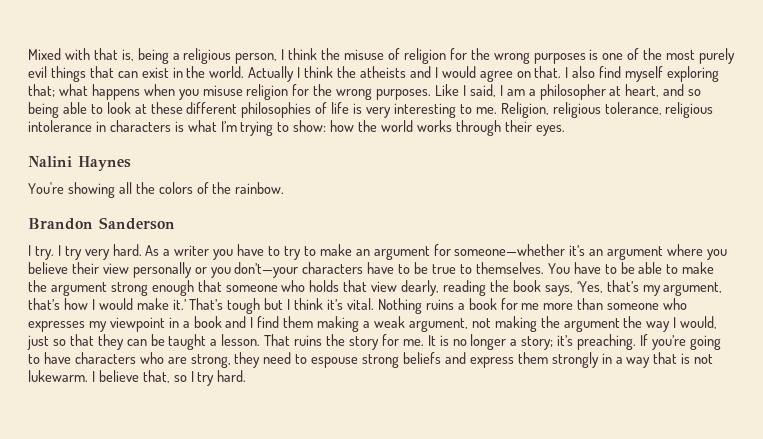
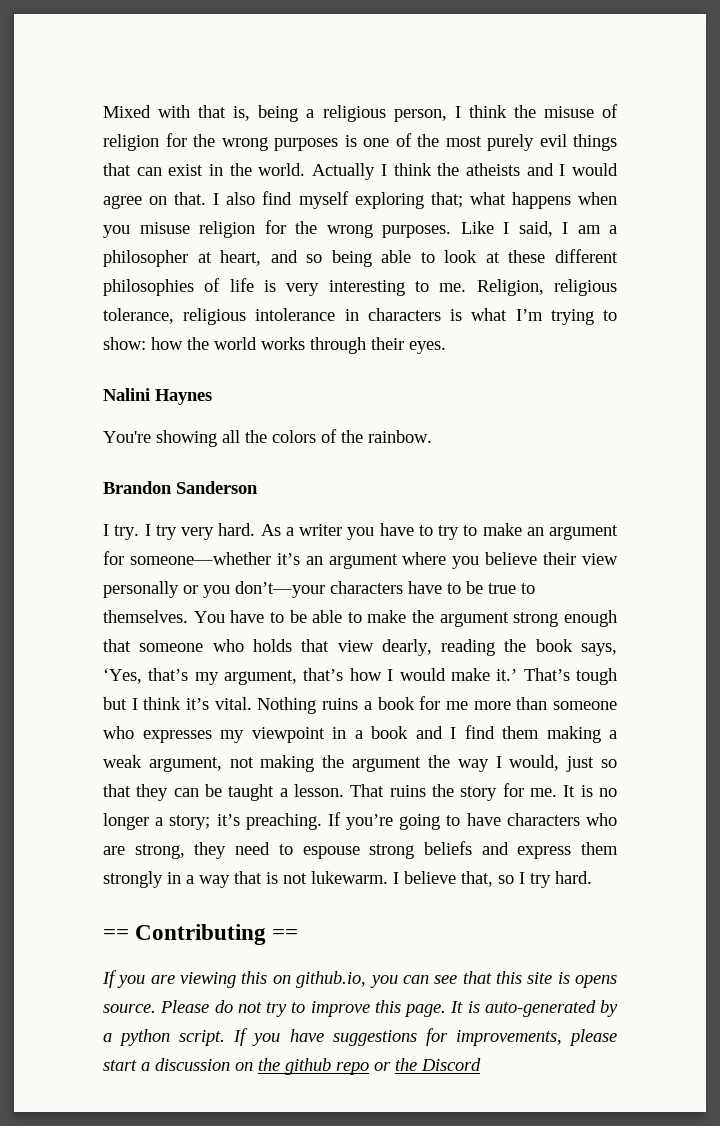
+ == Contributing ==
+ If you are viewing this on github.io, you can see that this site is opens source. Please do not try to improve this page. It is auto-generated by a python script. If you have suggestions for improvements, please start a discussion on the github repo or the Discord

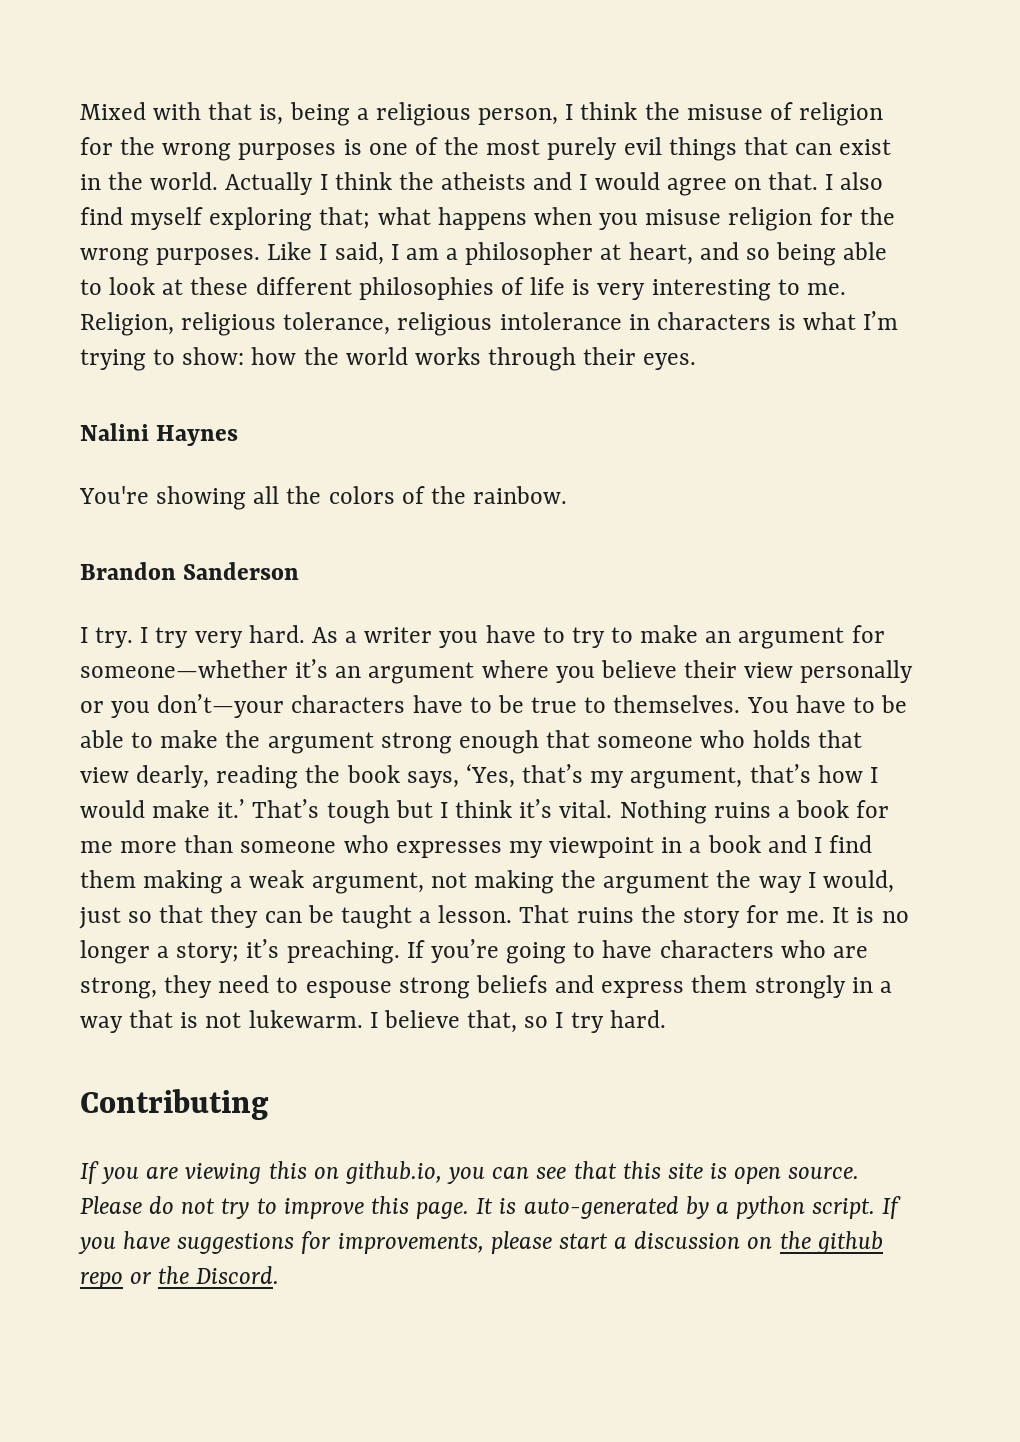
- == Contributing ==
+ Contributing
- If you are viewing this on github.io, you can see that this site is opens source.
+ If you are viewing this on github.io, you can see that this site is open source.
- If you have suggestions for improvements, please start a discussion on the github repo or the Discord
+ If you have suggestions for improvements, please start a discussion on the github repo or the Discord.

